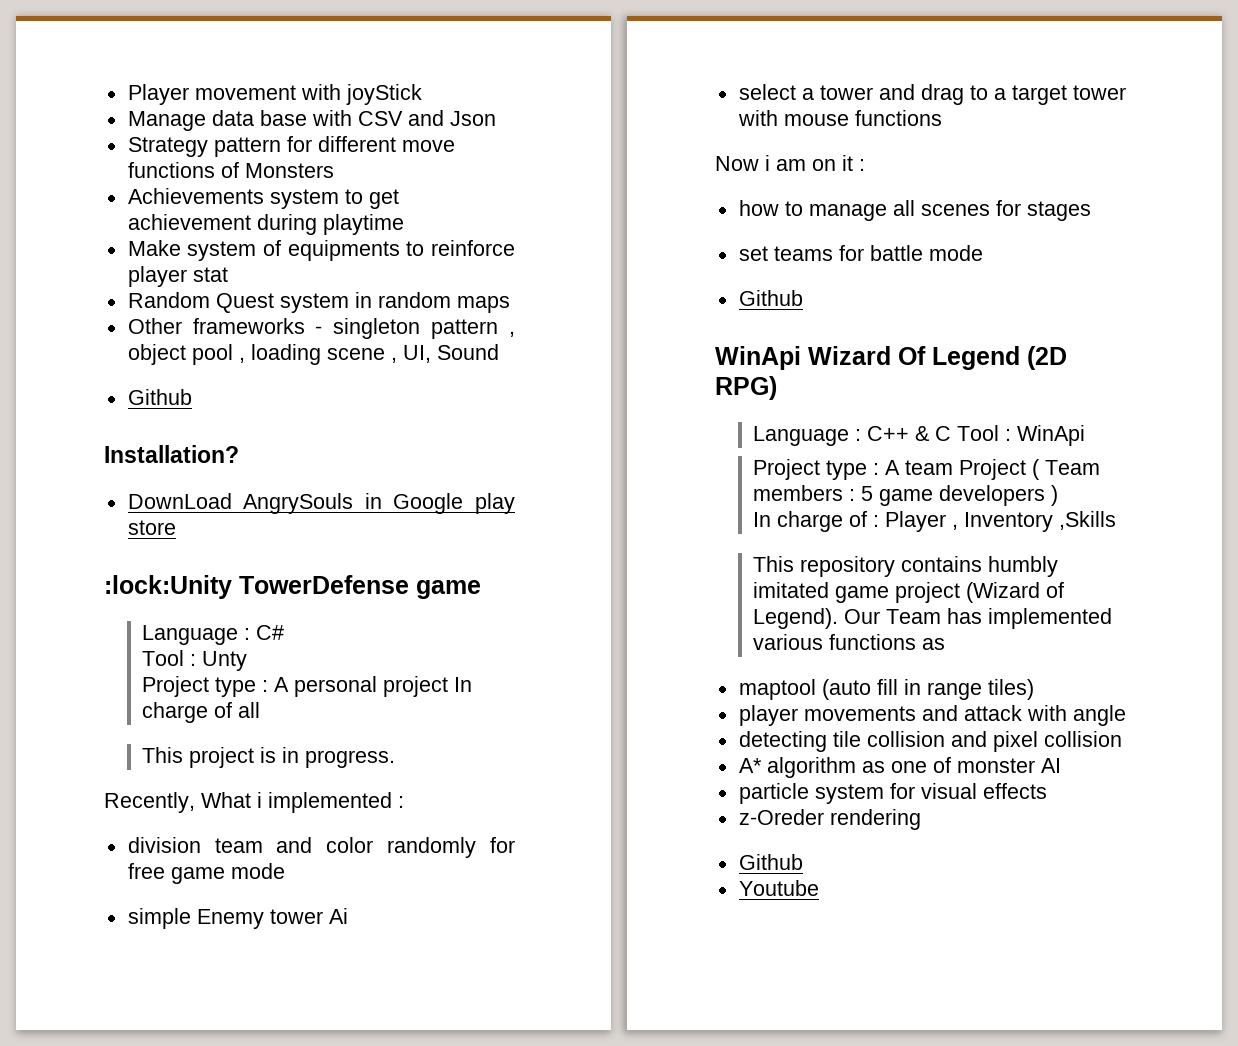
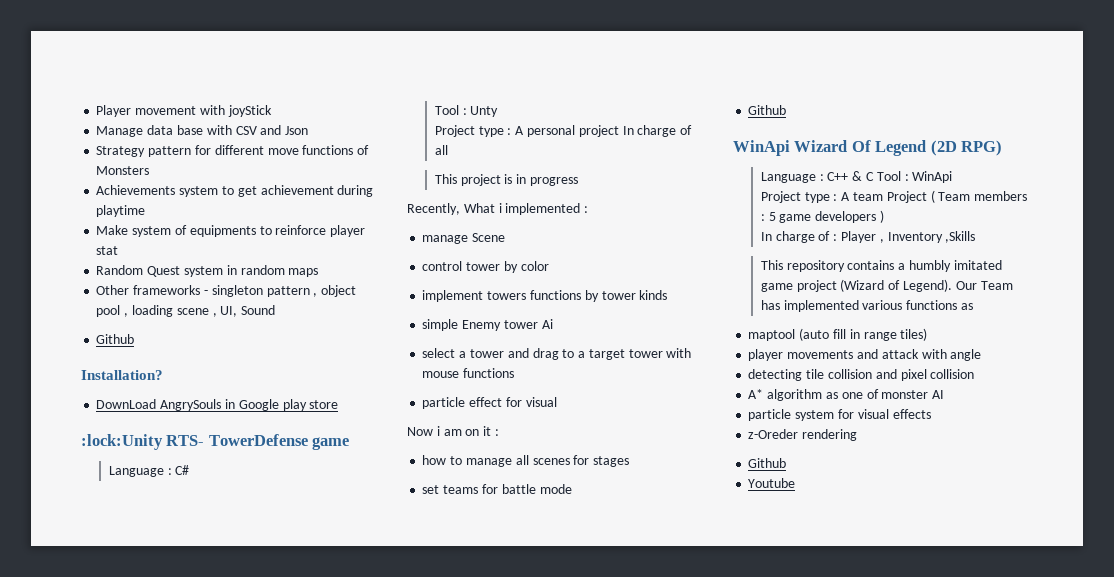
- :lock:Unity TowerDefense game
+ :lock:Unity RTS- TowerDefense game
- This project is in progress.
+ This project is in progress
- division team and color randomly for free game mode
+ manage Scene
+ control tower by color
+ implement towers functions by tower kinds
+ particle effect for visual
- This repository contains humbly imitated game project (Wizard of Legend).
+ This repository contains a humbly imitated game project (Wizard of Legend).

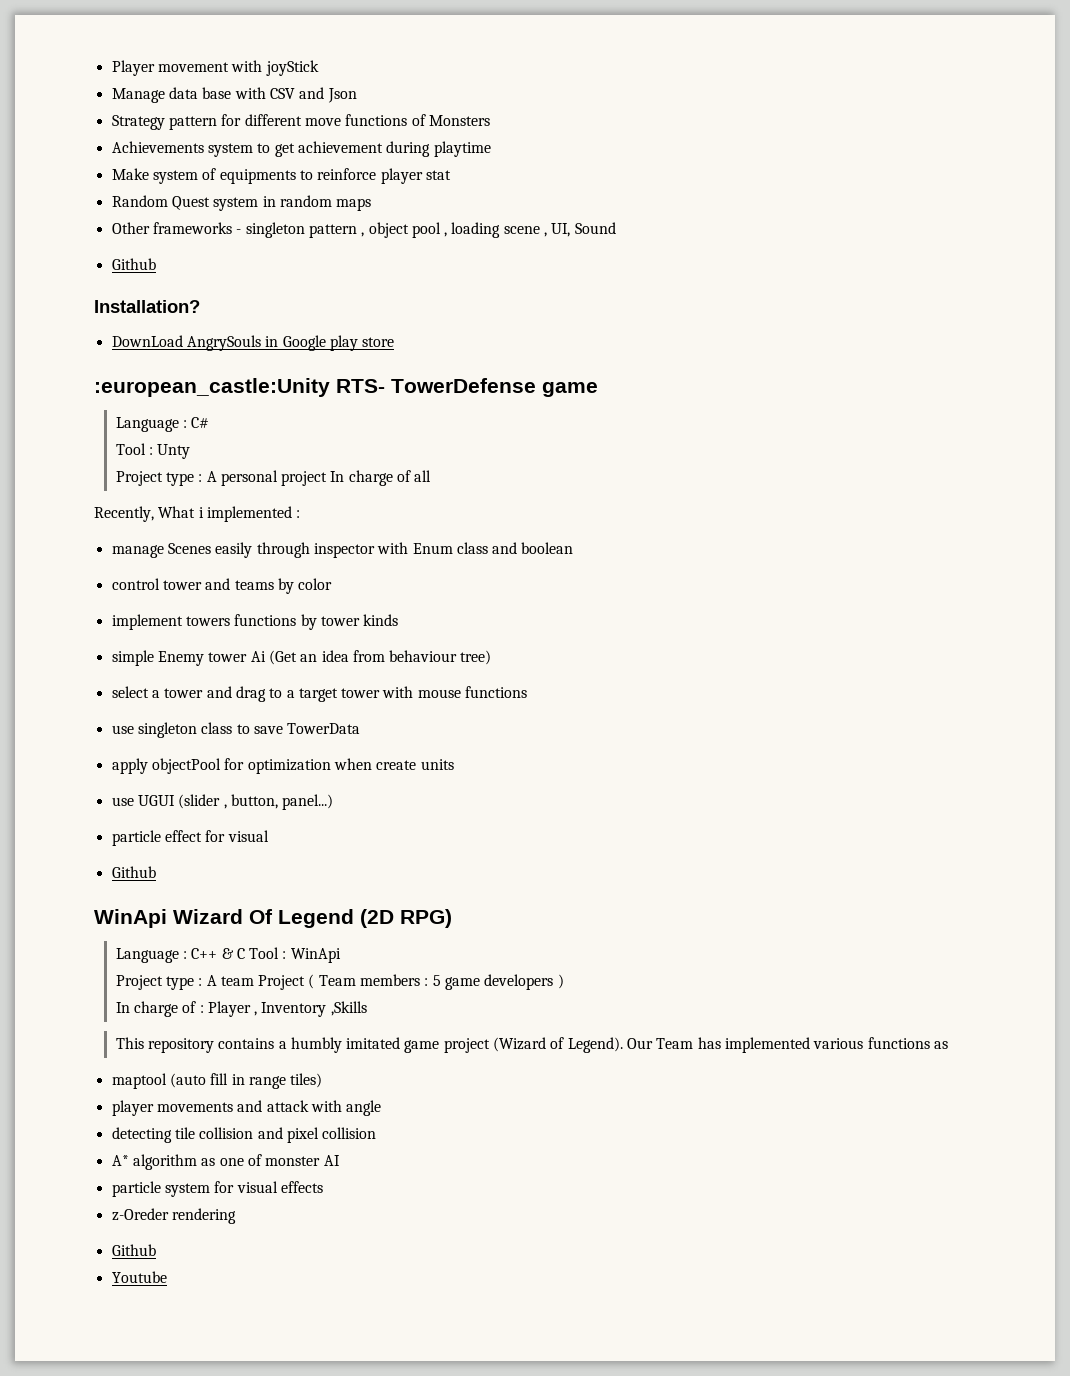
- :lock:Unity RTS- TowerDefense game
+ :european_castle:Unity RTS- TowerDefense game
- This project is in progress
- manage Scene
+ manage Scenes easily through inspector with Enum class and boolean
- control tower by color
+ control tower and teams by color
- simple Enemy tower Ai
+ simple Enemy tower Ai (Get an idea from behaviour tree)
+ use singleton class to save TowerData
+ apply objectPool for optimization when create units
+ use UGUI (slider , button, panel...)
  particle effect for visual
- Now i am on it :
- how to manage all scenes for stages
- set teams for battle mode

